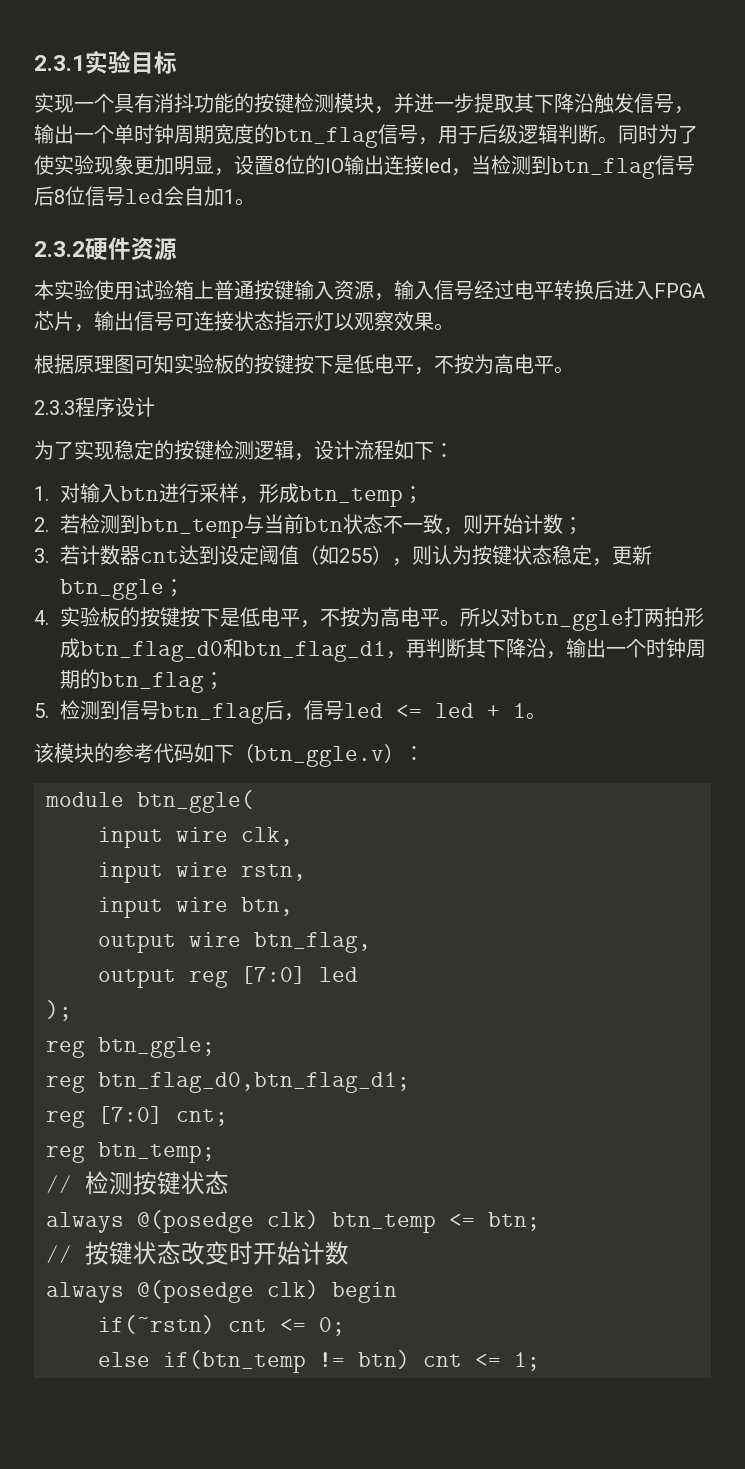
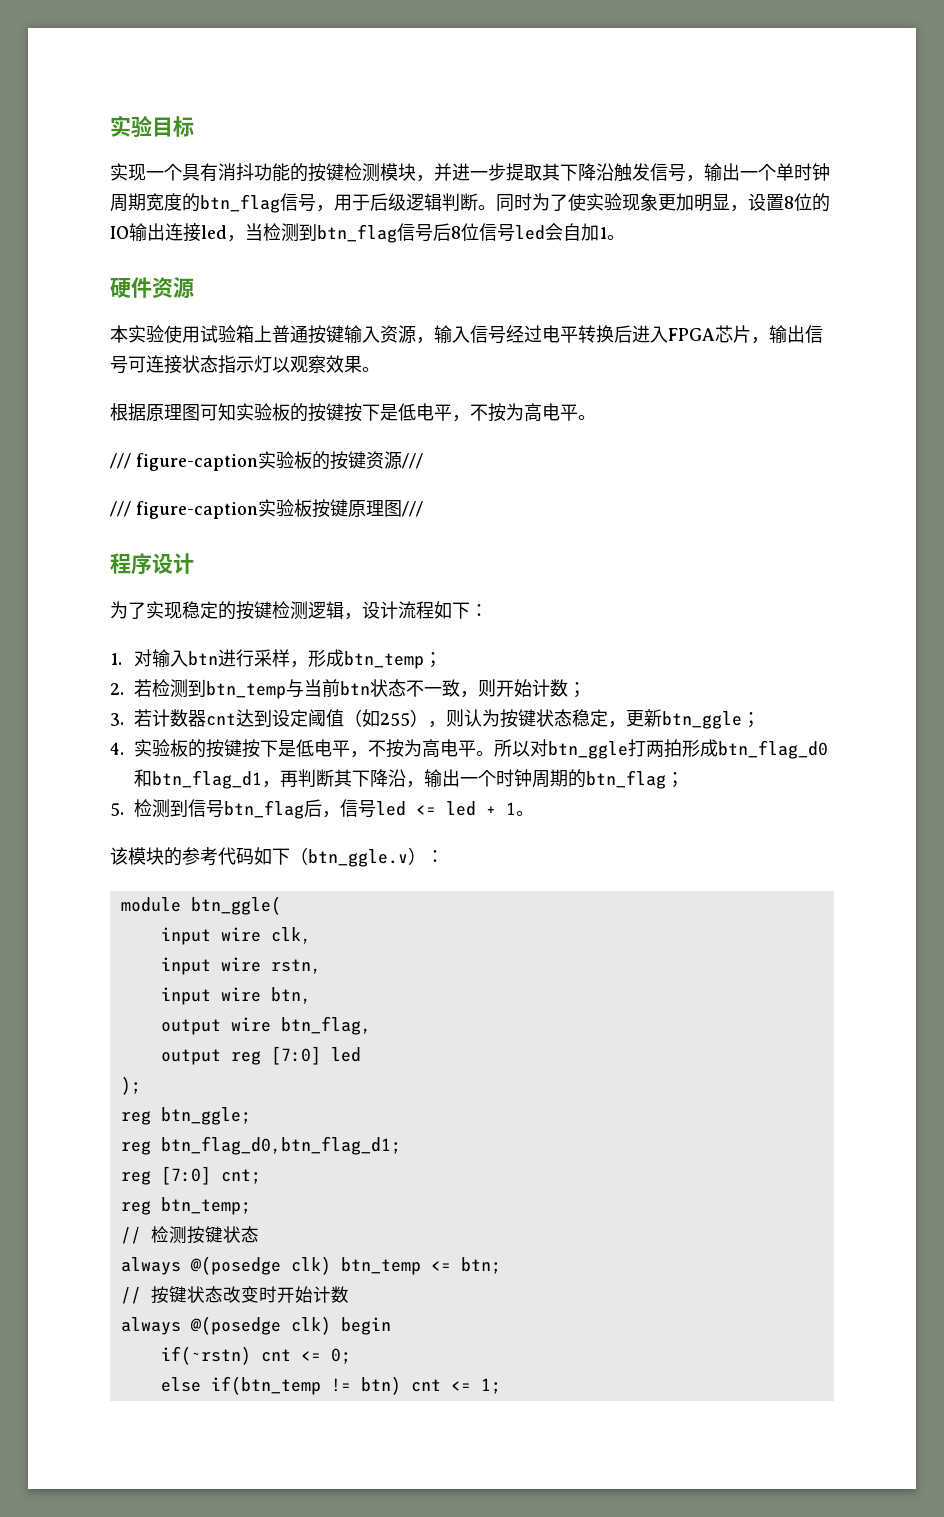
- 2.3.1实验目标
+ 实验目标
- 2.3.2硬件资源
+ 硬件资源
- 2.3.3程序设计
+ /// figure-caption实验板的按键资源///
+ /// figure-caption实验板按键原理图///
+ 程序设计

